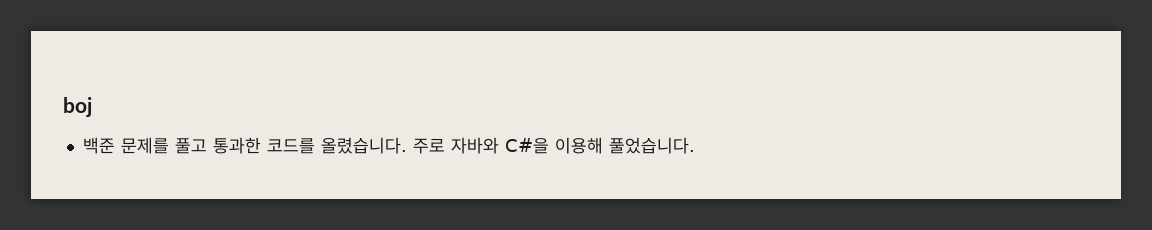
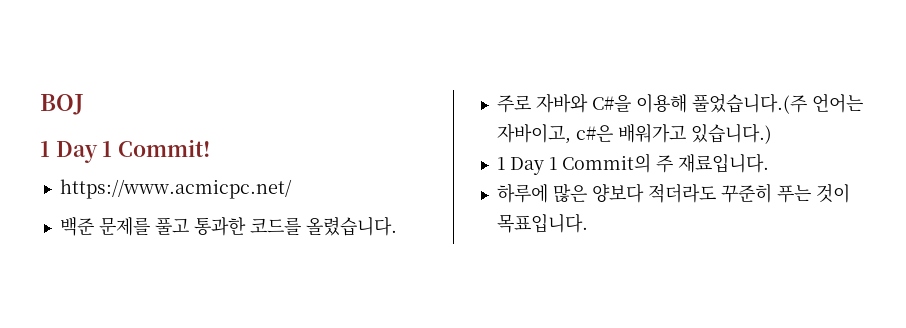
- boj
+ BOJ
+ 1 Day 1 Commit!
+ https://www.acmicpc.net/
- 백준 문제를 풀고 통과한 코드를 올렸습니다. 주로 자바와 C#을 이용해 풀었습니다.
+ 백준 문제를 풀고 통과한 코드를 올렸습니다.
+ 주로 자바와 C#을 이용해 풀었습니다.(주 언어는 자바이고, c#은 배워가고 있습니다.)
+ 1 Day 1 Commit의 주 재료입니다.
+ 하루에 많은 양보다 적더라도 꾸준히 푸는 것이 목표입니다.

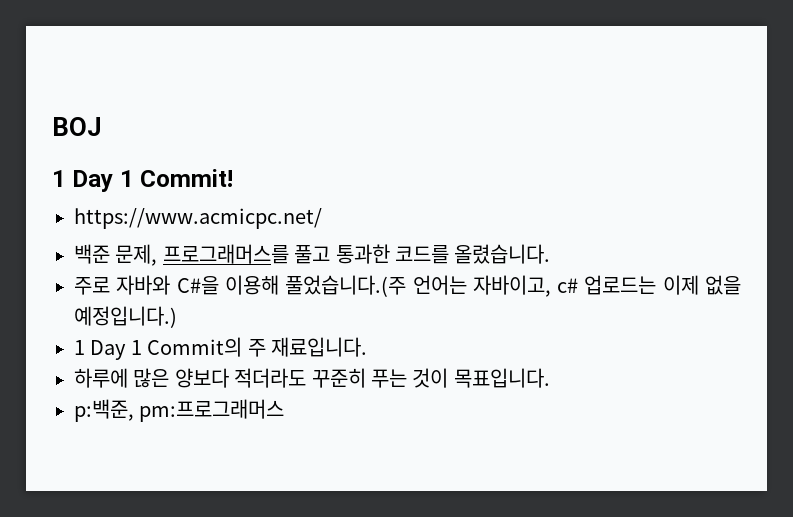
- 백준 문제를 풀고 통과한 코드를 올렸습니다.
+ 백준 문제, 프로그래머스를 풀고 통과한 코드를 올렸습니다.
- 주로 자바와 C#을 이용해 풀었습니다.(주 언어는 자바이고, c#은 배워가고 있습니다.)
+ 주로 자바와 C#을 이용해 풀었습니다.(주 언어는 자바이고, c# 업로드는 이제 없을 예정입니다.)
+ p:백준, pm:프로그래머스

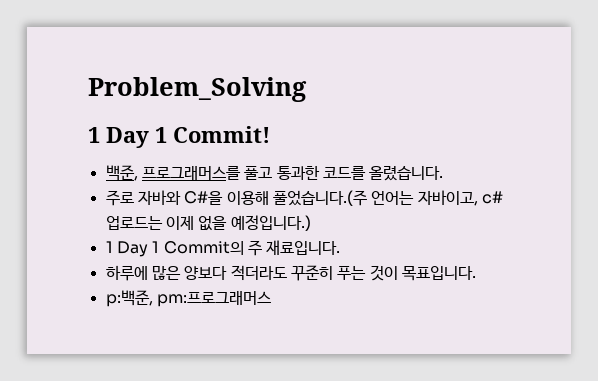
- BOJ
+ Problem_Solving
- https://www.acmicpc.net/
- 백준 문제, 프로그래머스를 풀고 통과한 코드를 올렸습니다.
+ 백준, 프로그래머스를 풀고 통과한 코드를 올렸습니다.

